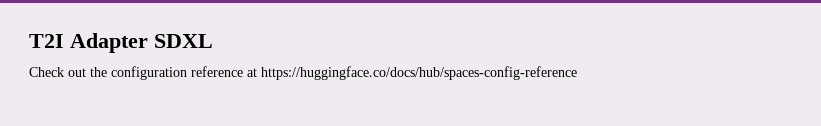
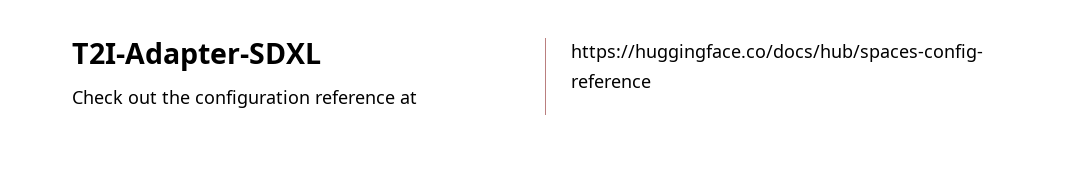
- T2I Adapter SDXL
+ T2I-Adapter-SDXL

